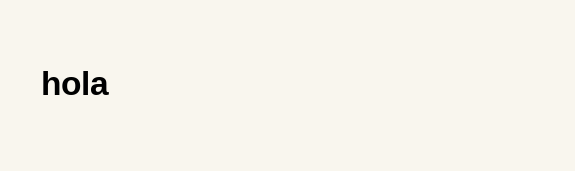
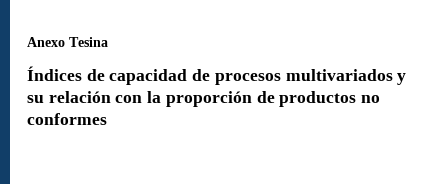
- hola
+ Anexo Tesina
+ Índices de capacidad de procesos multivariados y su relación con la proporción de productos no conformes

